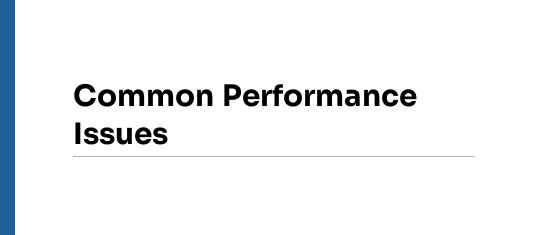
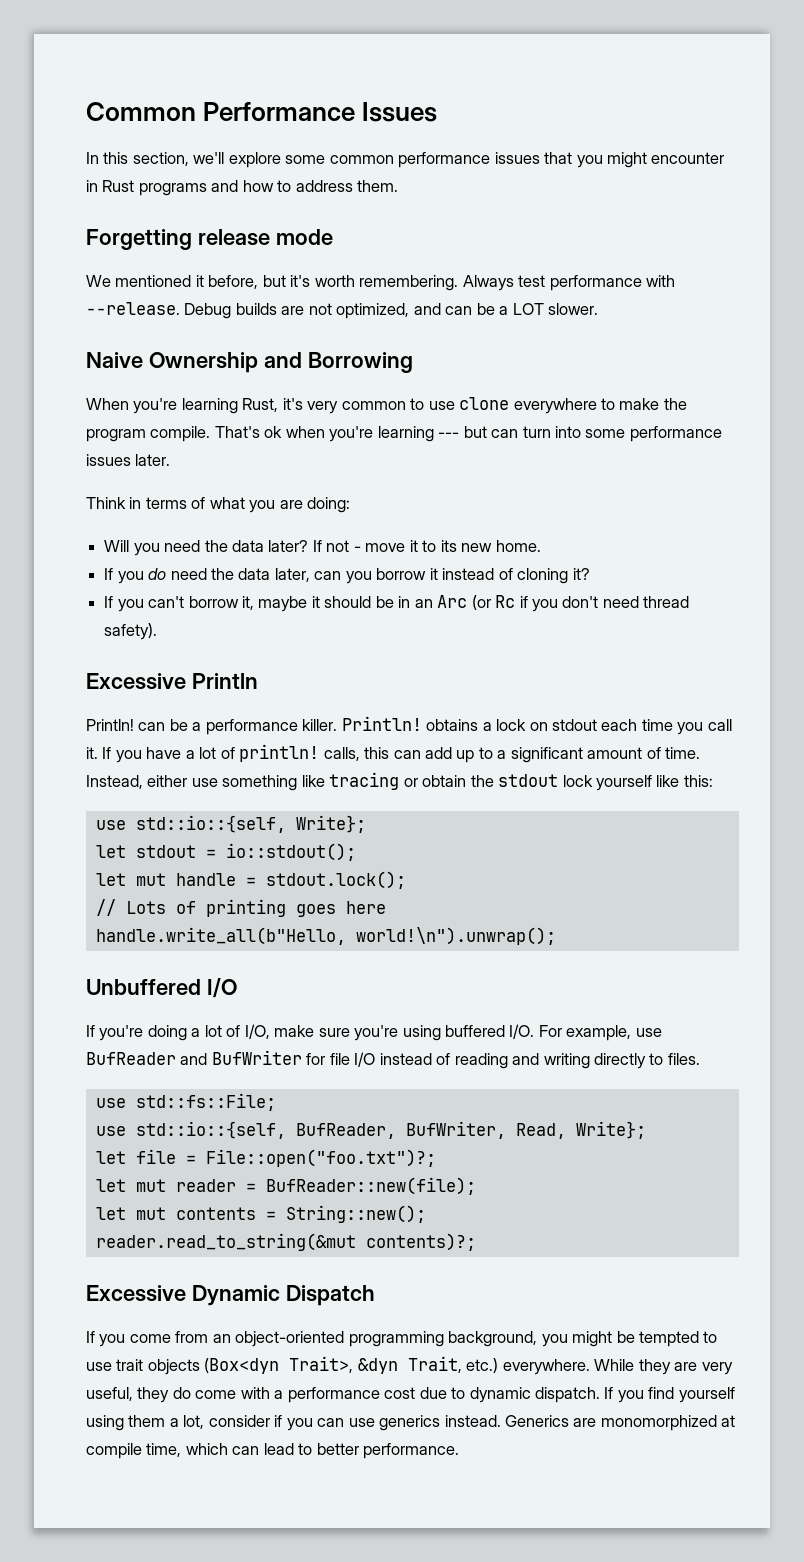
+ In this section, we'll explore some common performance issues that you might encounter in Rust programs and how to address them.
+ Forgetting release mode
+ We mentioned it before, but it's worth remembering. Always test performance with --release. Debug builds are not optimized, and can be a LOT slower.
+ Naive Ownership and Borrowing
+ When you're learning Rust, it's very common to use clone everywhere to make the program compile. That's ok when you're learning --- but can turn into some performance issues later.
+ Think in terms of what you are doing:
+ Will you need the data later? If not - move it to its new home.
+ If you do need the data later, can you borrow it instead of cloning it?
+ If you can't borrow it, maybe it should be in an Arc (or Rc if you don't need thread safety).
+ Excessive Println
+ Println! can be a performance killer. Println! obtains a lock on stdout each time you call it. If you have a lot of println! calls, this can add up to a significant amount of time. Instead, either use something like tracing or obtain the stdout lock yourself like this:
+ use std::io::{self, Write};
+ let stdout = io::stdout();
+ let mut handle = stdout.lock();
+ // Lots of printing goes here
+ handle.write_all(b"Hello, world!\n").unwrap();
+ Unbuffered I/O
+ If you're doing a lot of I/O, make sure you're using buffered I/O. For example, use BufReader and BufWriter for file I/O instead of reading and writing directly to files.
+ use std::fs::File;
+ use std::io::{self, BufReader, BufWriter, Read, Write};
+ let file = File::open("foo.txt")?;
+ let mut reader = BufReader::new(file);
+ let mut contents = String::new();
+ reader.read_to_string(&mut contents)?;
+ Excessive Dynamic Dispatch
+ If you come from an object-oriented programming background, you might be tempted to use trait objects (Box<dyn Trait>, &dyn Trait, etc.) everywhere. While they are very useful, they do come with a performance cost due to dynamic dispatch. If you find yourself using them a lot, consider if you can use generics instead. Generics are monomorphized at compile time, which can lead to better performance.

